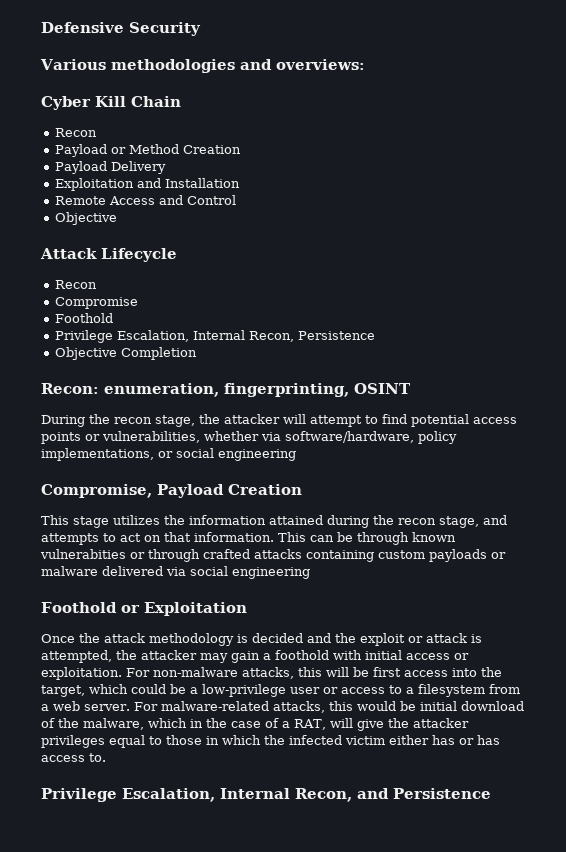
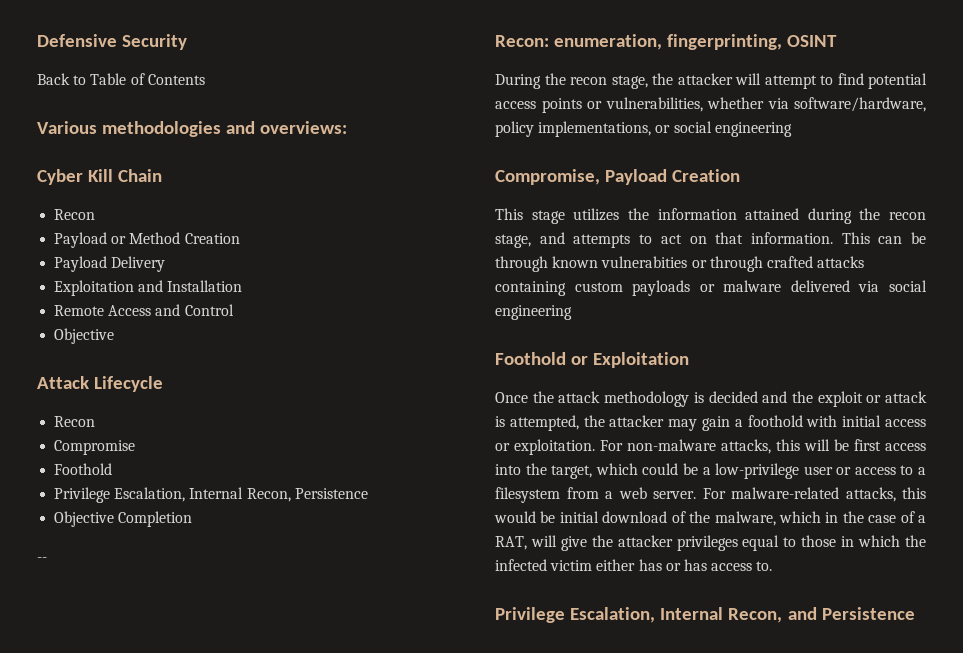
+ Back to Table of Contents
+ --

